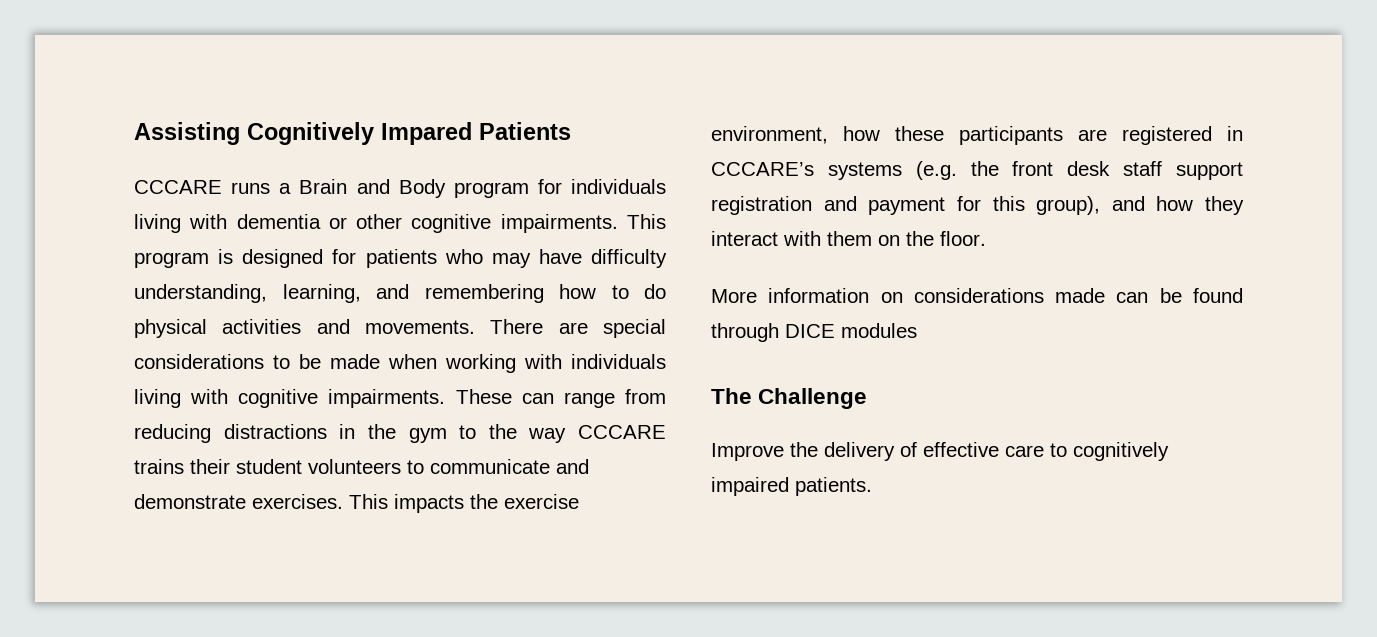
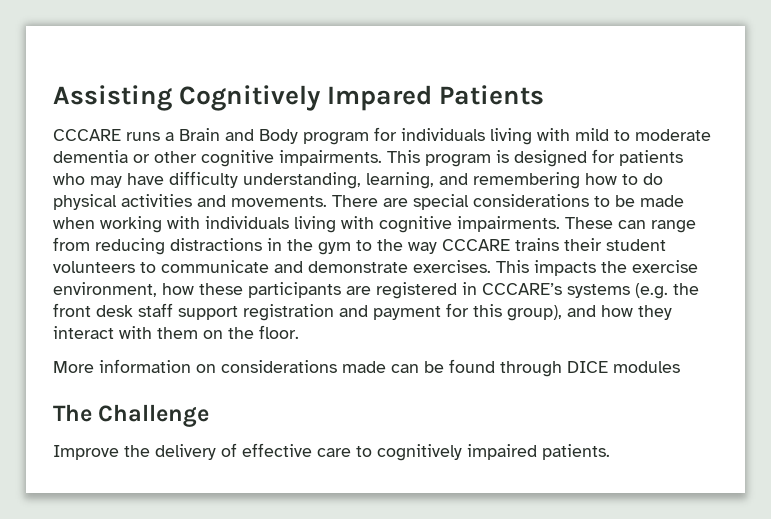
- CCCARE runs a Brain and Body program for individuals living with dementia or other cognitive impairments.
+ CCCARE runs a Brain and Body program for individuals living with mild to moderate dementia or other cognitive impairments.

